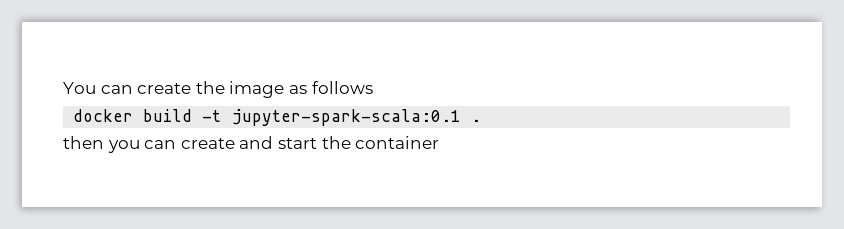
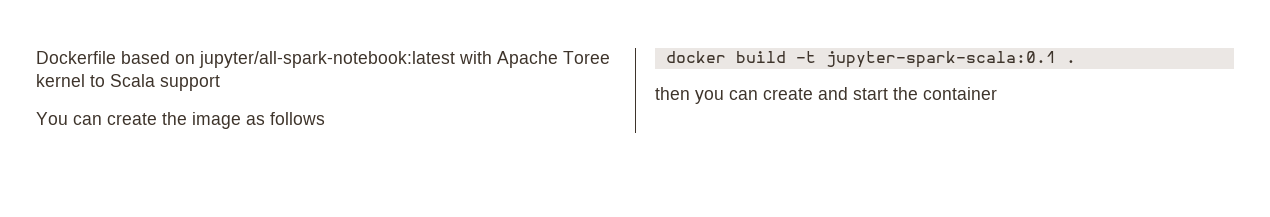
+ Dockerfile based on jupyter/all-spark-notebook:latest with Apache Toree kernel to Scala support

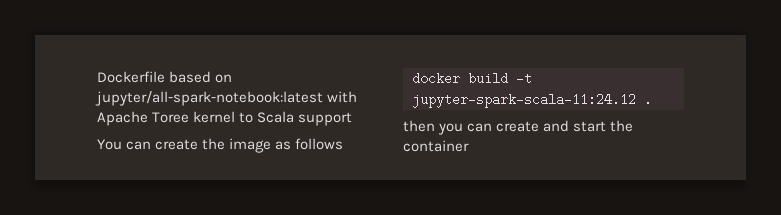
- docker build -t jupyter-spark-scala:0.1 .
+ docker build -t jupyter-spark-scala-11:24.12 .

